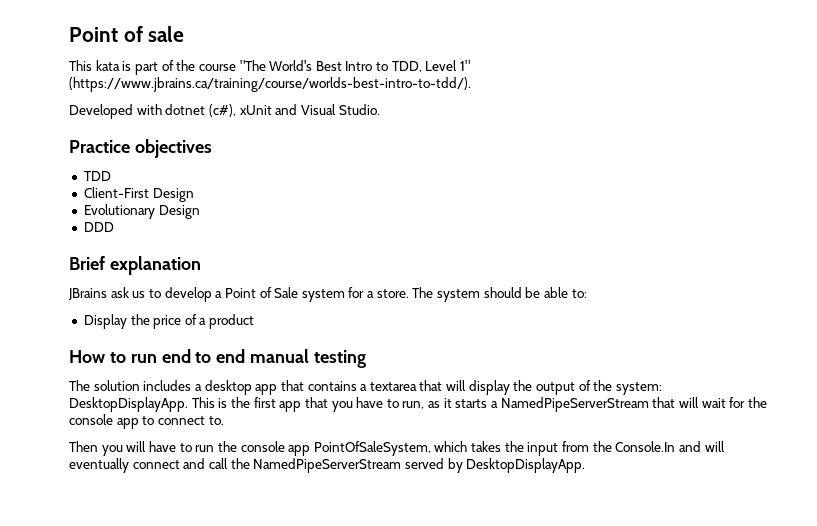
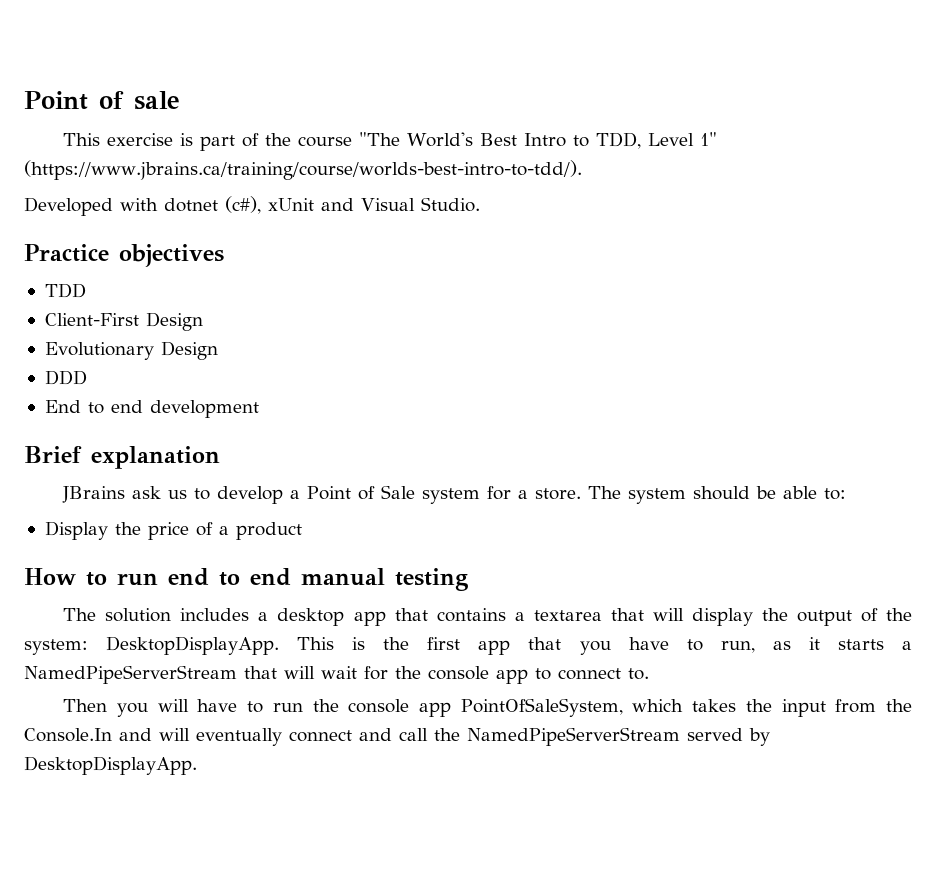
- This kata is part of the course "The World's Best Intro to TDD, Level 1" (https://www.jbrains.ca/training/course/worlds-best-intro-to-tdd/).
+ This exercise is part of the course "The World's Best Intro to TDD, Level 1" (https://www.jbrains.ca/training/course/worlds-best-intro-to-tdd/).
+ End to end development

